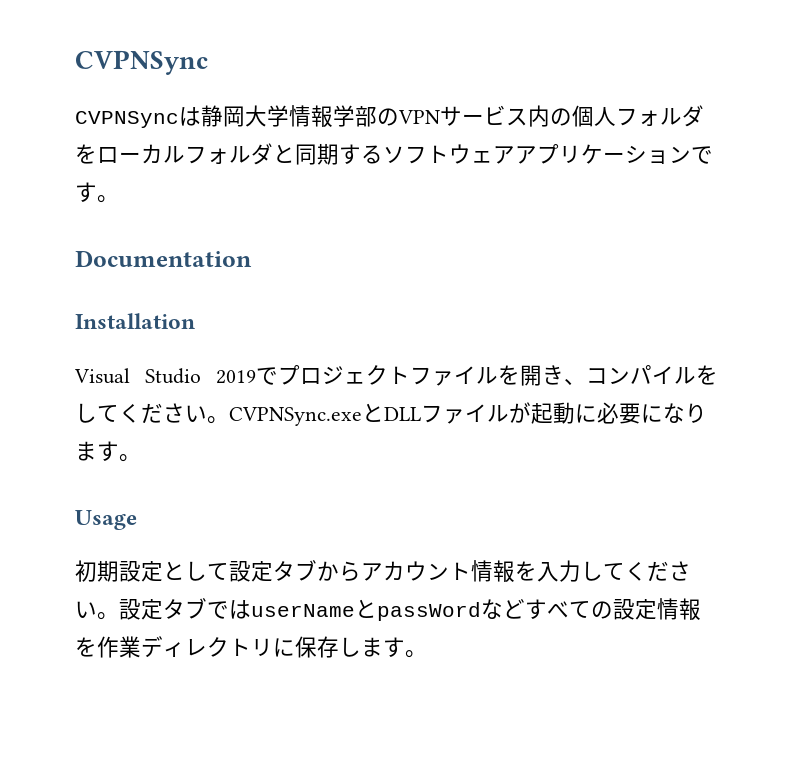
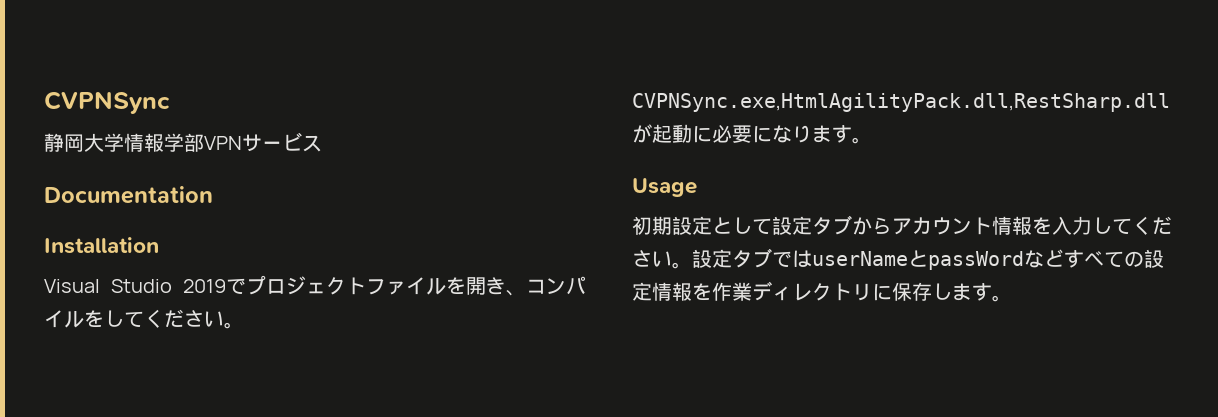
- CVPNSyncは静岡大学情報学部のVPNサービス内の個人フォルダをローカルフォルダと同期するソフトウェアアプリケーションです。
+ 静岡大学情報学部VPNサービス
- CVPNSync.exeとDLLファイルが起動に必要になります。
+ CVPNSync.exe,HtmlAgilityPack.dll,RestSharp.dllが起動に必要になります。

